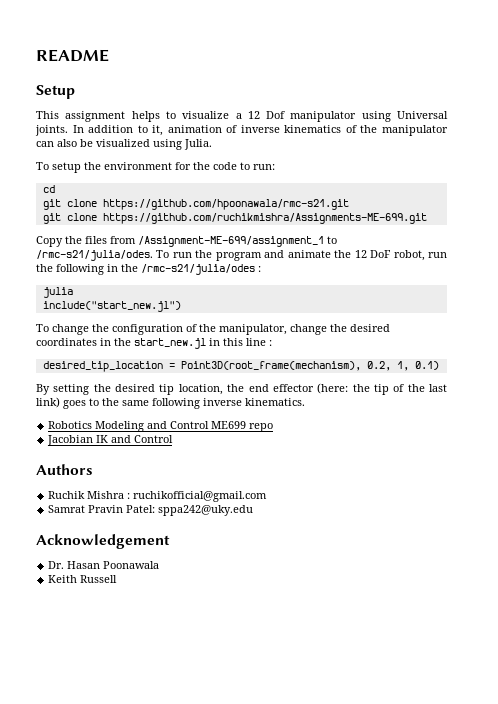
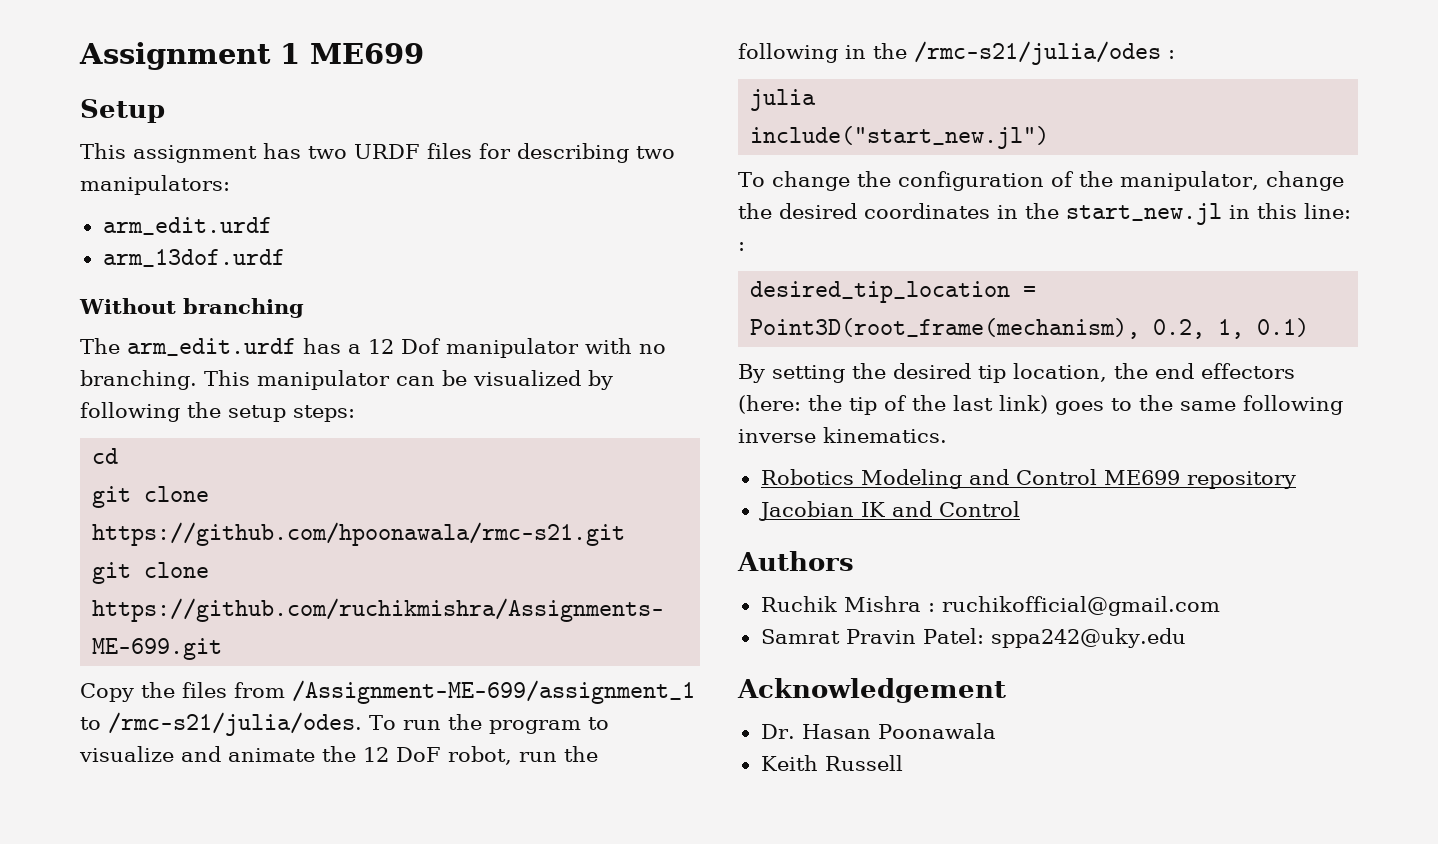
- README
+ Assignment 1 ME699
- This assignment helps to visualize a 12 Dof manipulator using Universal joints. In addition to it, animation of inverse kinematics of the manipulator can also be visualized using Julia.
- To setup the environment for the code to run:
+ This assignment has two URDF files for describing two manipulators:
+ arm_edit.urdf
+ arm_13dof.urdf
+ Without branching
+ The arm_edit.urdf has a 12 Dof manipulator with no branching. This manipulator can be visualized by following the setup steps:
- To run the program and animate the 12 DoF robot, run the following in the /rmc-s21/julia/odes :
+ To run the program to visualize and animate the 12 DoF robot, run the following in the /rmc-s21/julia/odes :
- To change the configuration of the manipulator, change the desired coordinates in the start_new.jl in this line :
+ To change the configuration of the manipulator, change the desired coordinates in the start_new.jl in this line: :
- By setting the desired tip location, the end effector (here: the tip of the last link) goes to the same following inverse kinematics.
+ By setting the desired tip location, the end effectors (here: the tip of the last link) goes to the same following inverse kinematics.
- Robotics Modeling and Control ME699 repo
+ Robotics Modeling and Control ME699 repository

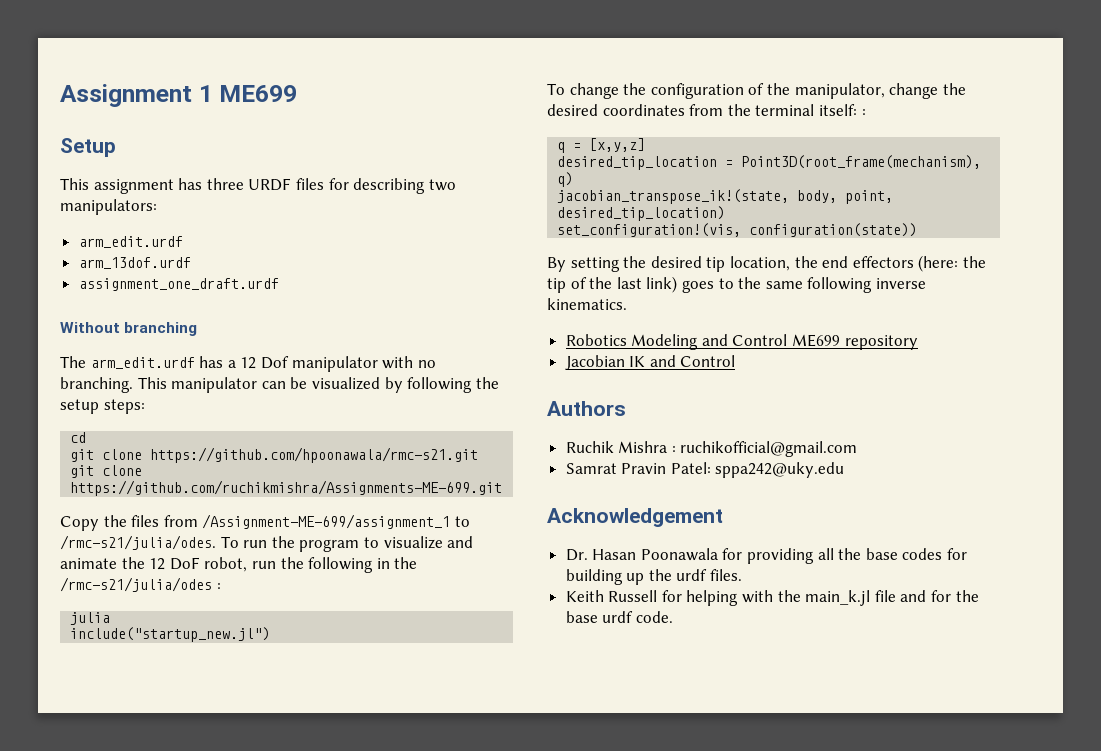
- This assignment has two URDF files for describing two manipulators:
+ This assignment has three URDF files for describing two manipulators:
+ assignment_one_draft.urdf
- include("start_new.jl")
+ include("startup_new.jl")
- To change the configuration of the manipulator, change the desired coordinates in the start_new.jl in this line: :
- desired_tip_location = Point3D(root_frame(mechanism), 0.2, 1, 0.1)
+ To change the configuration of the manipulator, change the desired coordinates from the terminal itself: :
+ q = [x,y,z]
+ desired_tip_location = Point3D(root_frame(mechanism), q)
+ jacobian_transpose_ik!(state, body, point, desired_tip_location)
+ set_configuration!(vis, configuration(state))
- Dr. Hasan Poonawala
- Keith Russell
+ Dr. Hasan Poonawala for providing all the base codes for building up the urdf files.
+ Keith Russell for helping with the main_k.jl file and for the base urdf code.

